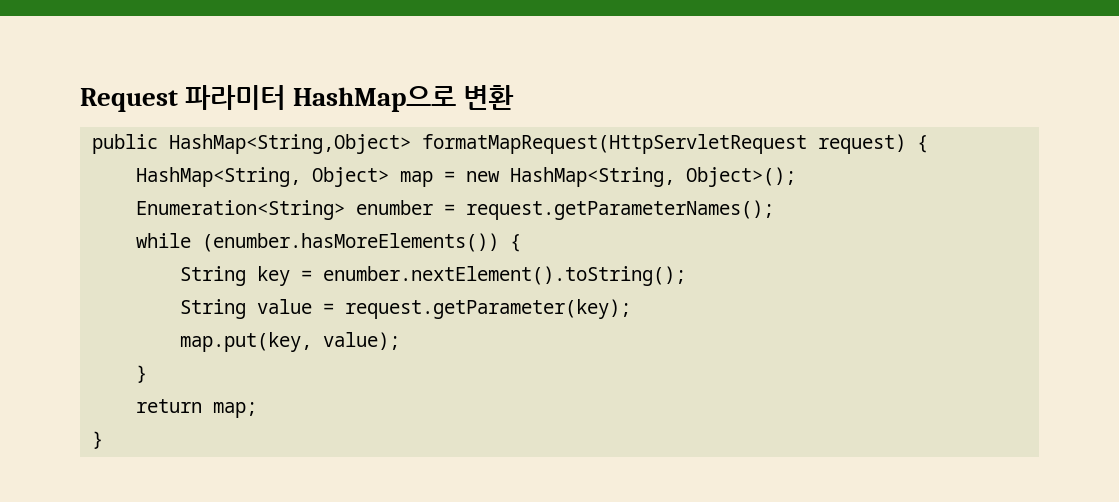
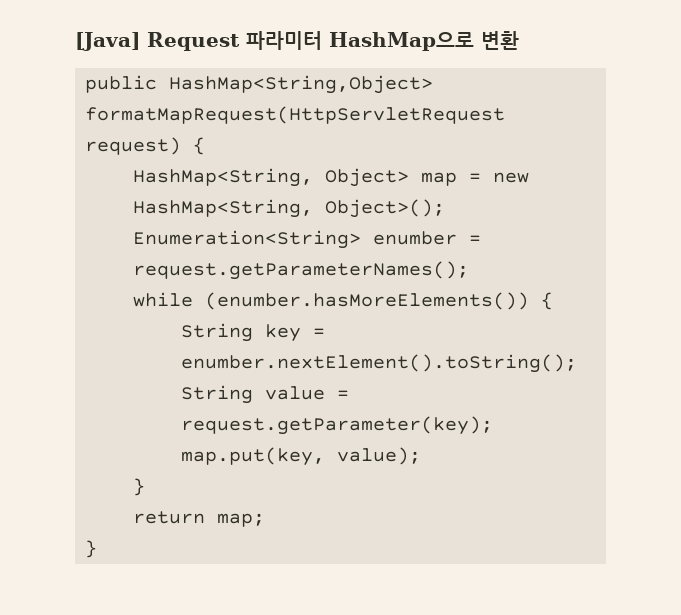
- Request 파라미터 HashMap으로 변환
+ [Java] Request 파라미터 HashMap으로 변환

